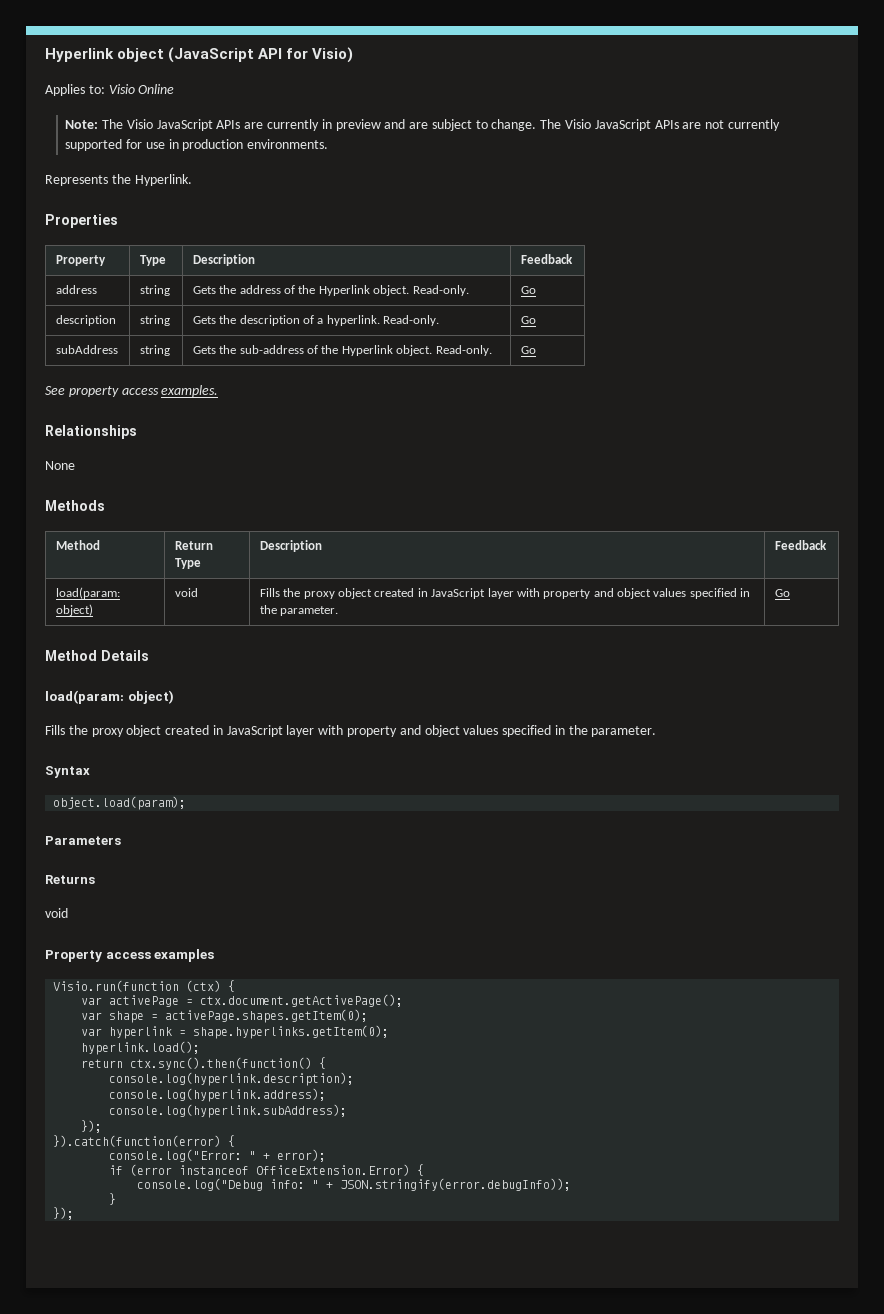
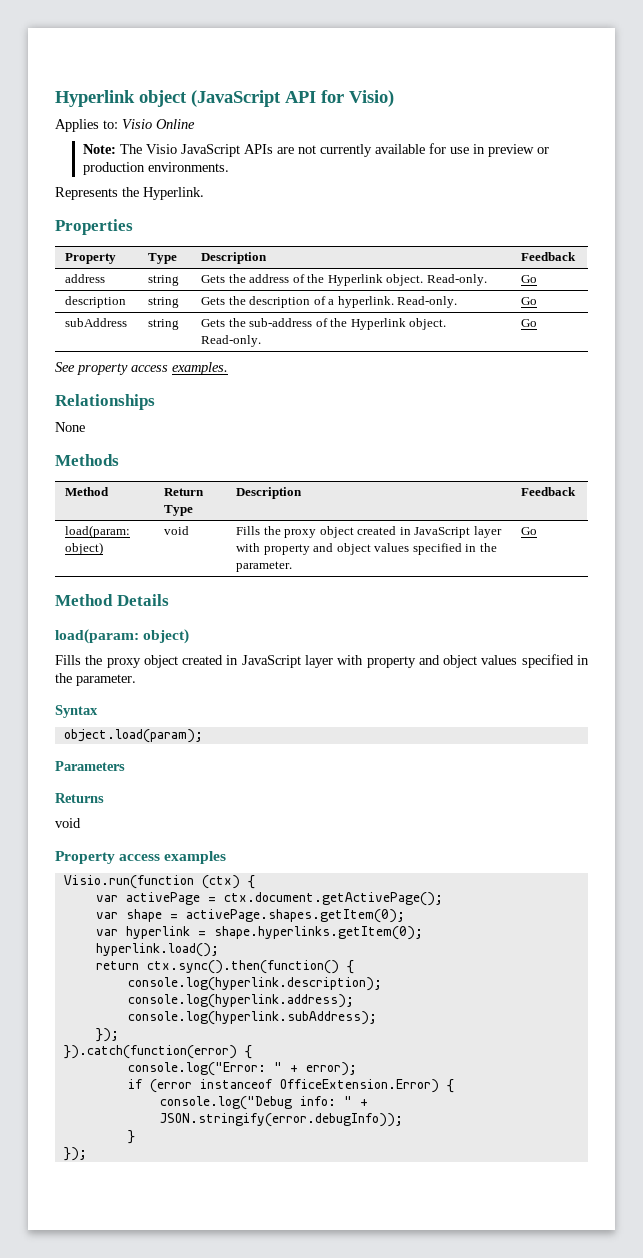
- Note: The Visio JavaScript APIs are currently in preview and are subject to change. The Visio JavaScript APIs are not currently supported for use in production environments.
+ Note: The Visio JavaScript APIs are not currently available for use in preview or production environments.

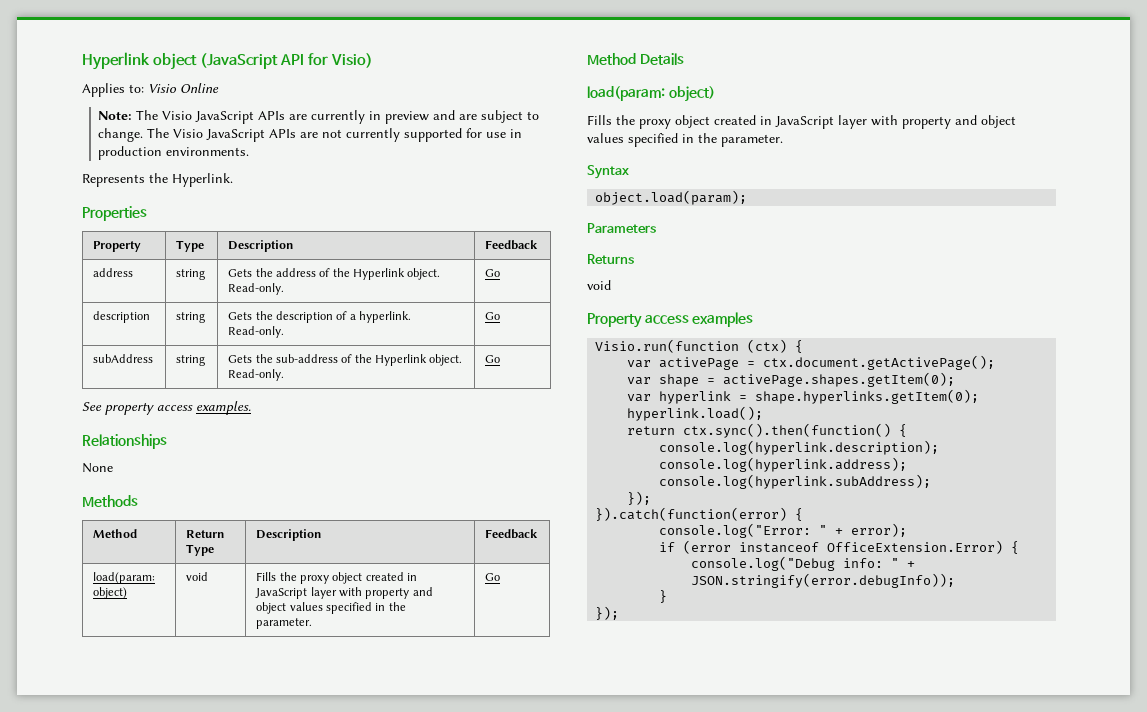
- Note: The Visio JavaScript APIs are not currently available for use in preview or production environments.
+ Note: The Visio JavaScript APIs are currently in preview and are subject to change. The Visio JavaScript APIs are not currently supported for use in production environments.

